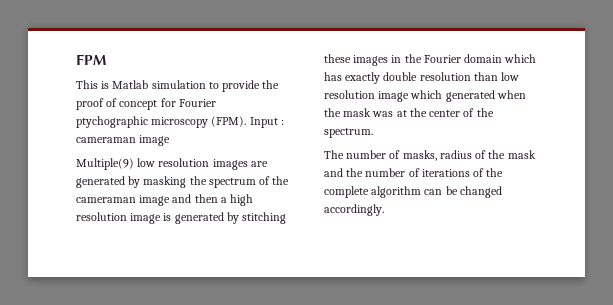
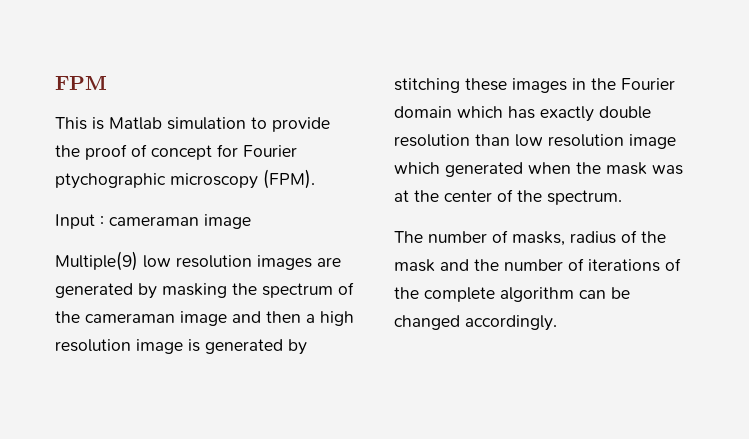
- This is Matlab simulation to provide the proof of concept for Fourier ptychographic microscopy (FPM). Input : cameraman image
+ This is Matlab simulation to provide the proof of concept for Fourier ptychographic microscopy (FPM).
+ Input : cameraman image

